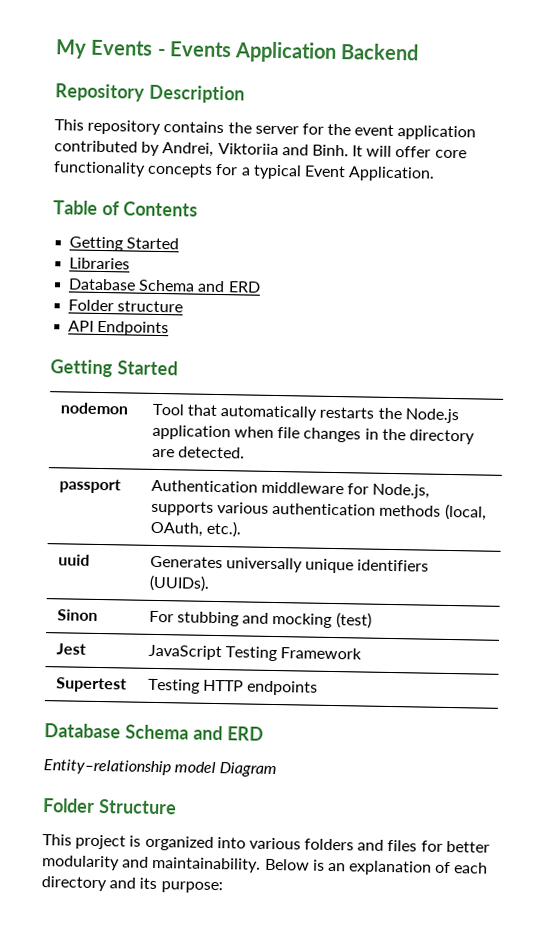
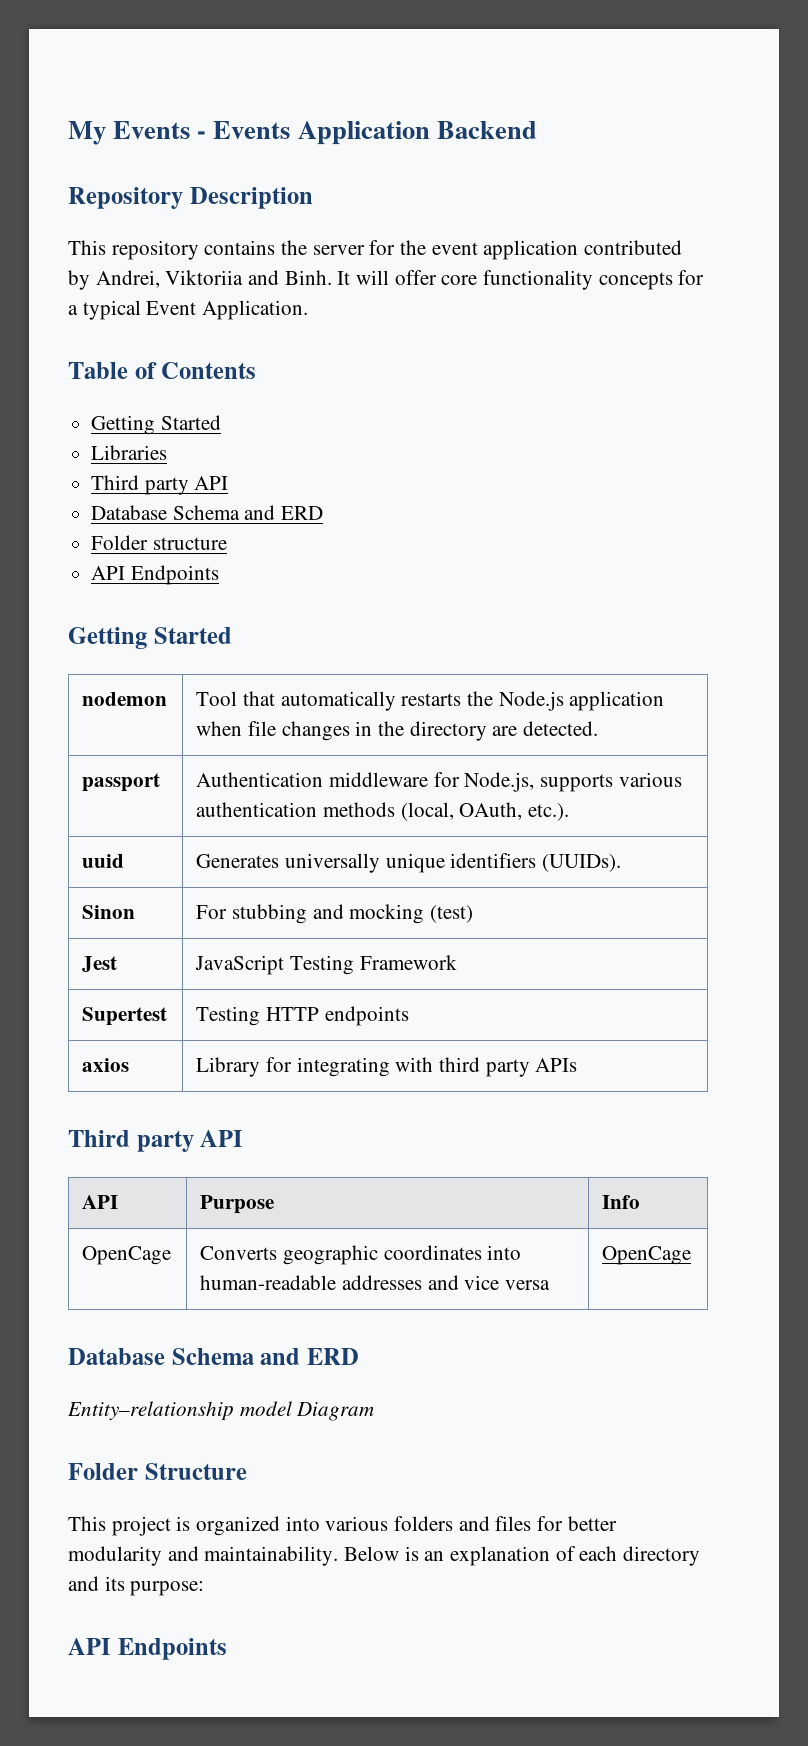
  Libraries
+ Third party API
+ axios | Library for integrating with third party APIs
+ Third party API
+ API | Purpose | Info
+ OpenCage | Converts geographic coordinates into human-readable addresses and vice versa | OpenCage
  Below is an explanation of each directory and its purpose:
+ API Endpoints

